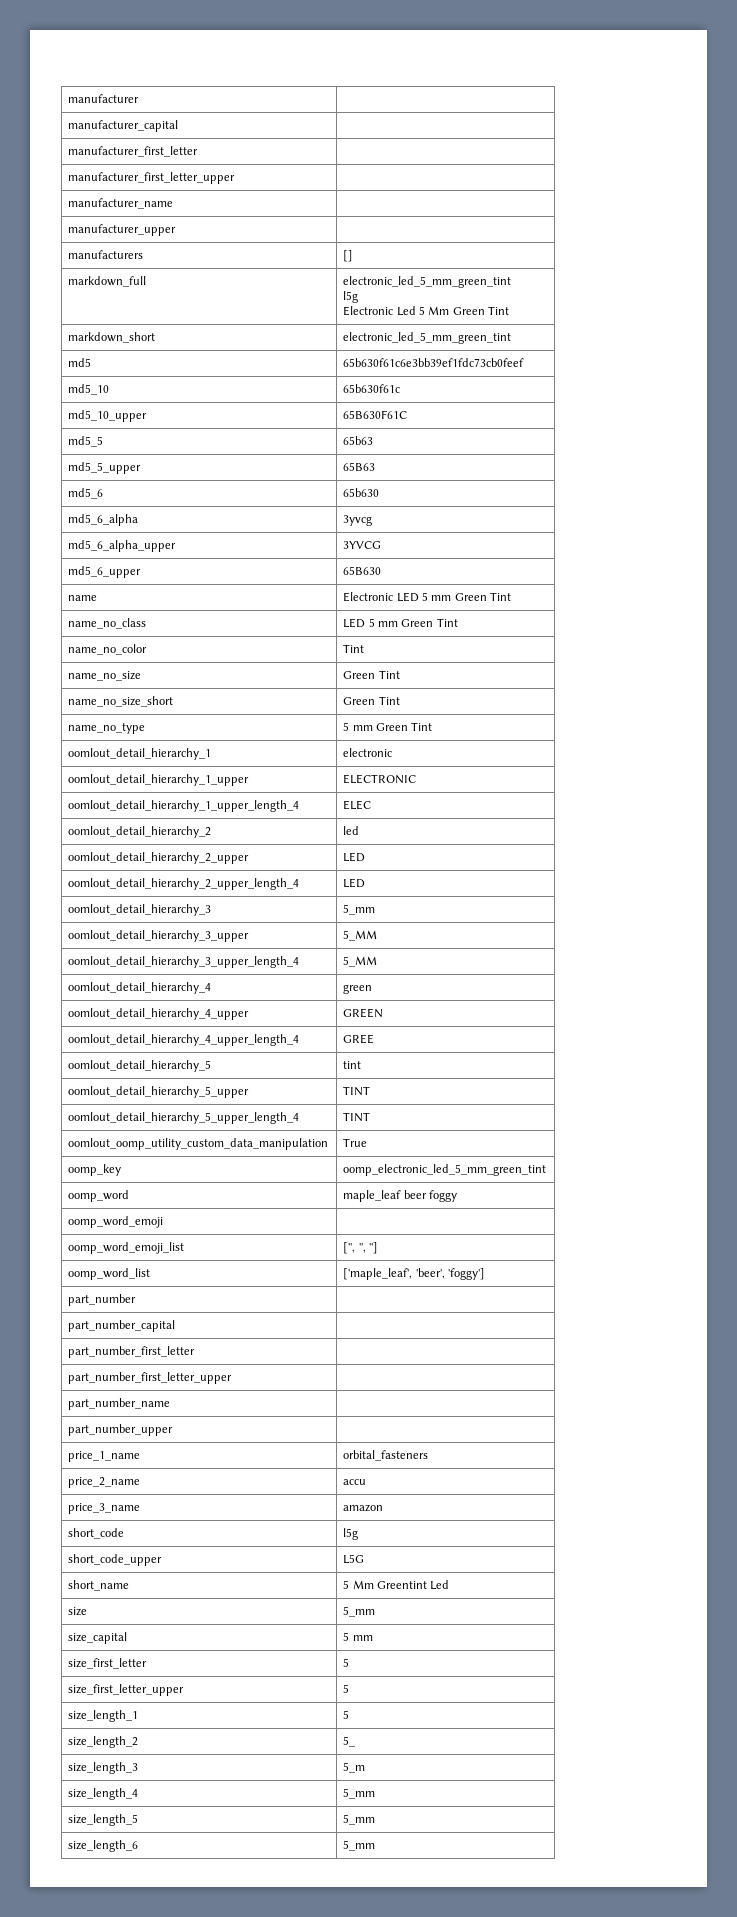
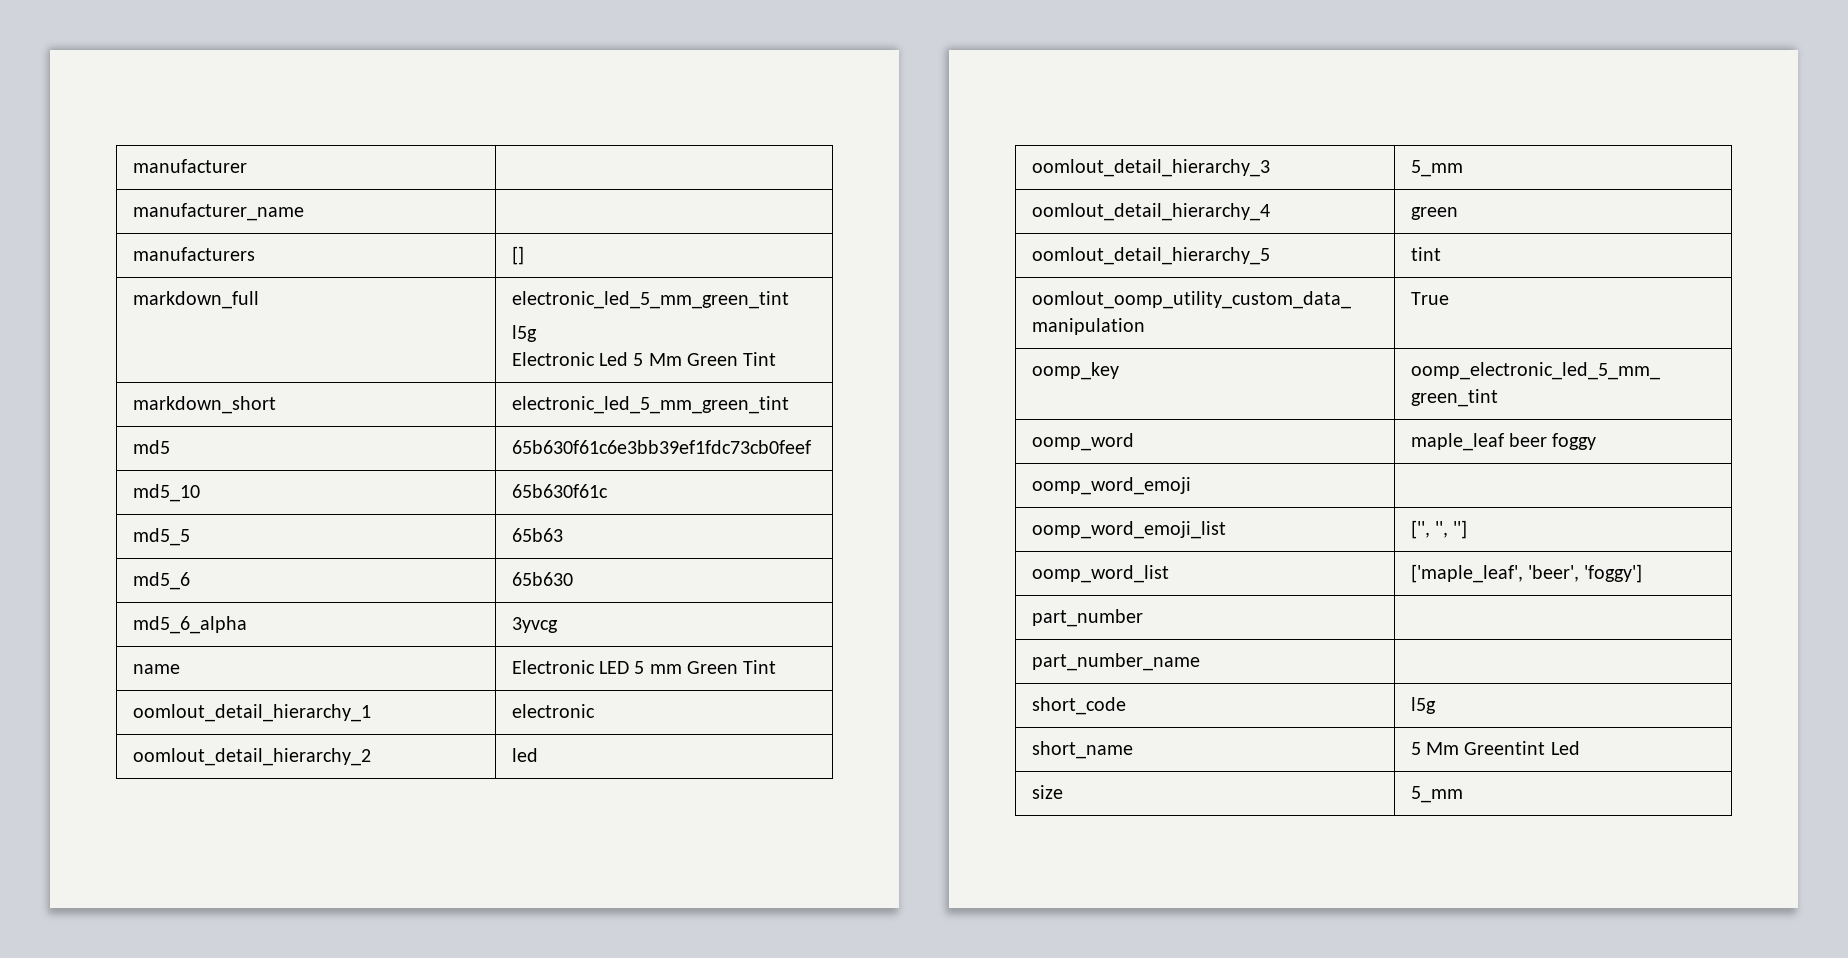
- manufacturer_capital |
- manufacturer_first_letter |
- manufacturer_first_letter_upper |
- manufacturer_upper |
- md5_10_upper | 65B630F61C
- md5_5_upper | 65B63
- md5_6_alpha_upper | 3YVCG
- md5_6_upper | 65B630
- name_no_class | LED 5 mm Green Tint
- name_no_color | Tint
- name_no_size | Green Tint
- name_no_size_short | Green Tint
- name_no_type | 5 mm Green Tint
  oomlout_detail_hierarchy_1 | electronic
- oomlout_detail_hierarchy_1_upper | ELECTRONIC
- oomlout_detail_hierarchy_1_upper_length_4 | ELEC
  oomlout_detail_hierarchy_2 | led
- oomlout_detail_hierarchy_2_upper | LED
- oomlout_detail_hierarchy_2_upper_length_4 | LED
  oomlout_detail_hierarchy_3 | 5_mm
- oomlout_detail_hierarchy_3_upper | 5_MM
- oomlout_detail_hierarchy_3_upper_length_4 | 5_MM
  oomlout_detail_hierarchy_4 | green
- oomlout_detail_hierarchy_4_upper | GREEN
- oomlout_detail_hierarchy_4_upper_length_4 | GREE
  oomlout_detail_hierarchy_5 | tint
- oomlout_detail_hierarchy_5_upper | TINT
- oomlout_detail_hierarchy_5_upper_length_4 | TINT
- part_number_capital |
- part_number_first_letter |
- part_number_first_letter_upper |
  part_number_name |
- part_number_upper |
- price_1_name | orbital_fasteners
- price_2_name | accu
- price_3_name | amazon
- short_code_upper | L5G
- size_capital | 5 mm
- size_first_letter | 5
- size_first_letter_upper | 5
- size_length_1 | 5
- size_length_2 | 5_
- size_length_3 | 5_m
- size_length_4 | 5_mm
- size_length_5 | 5_mm
- size_length_6 | 5_mm

